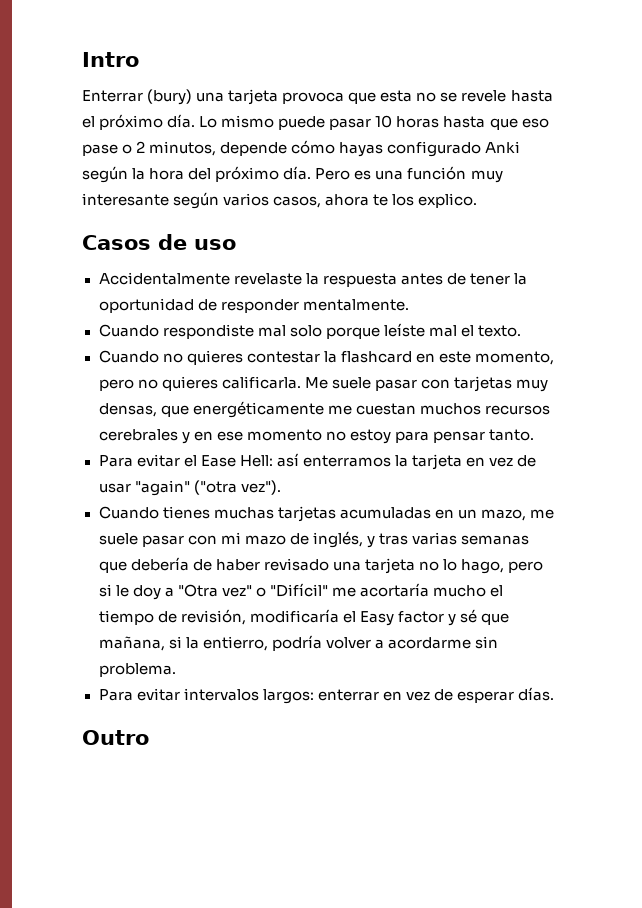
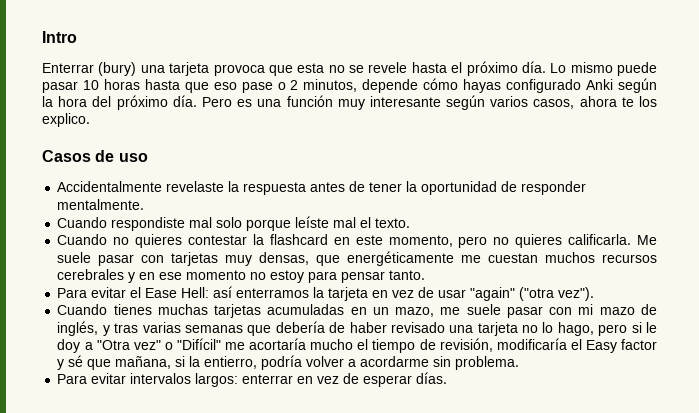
- Outro

